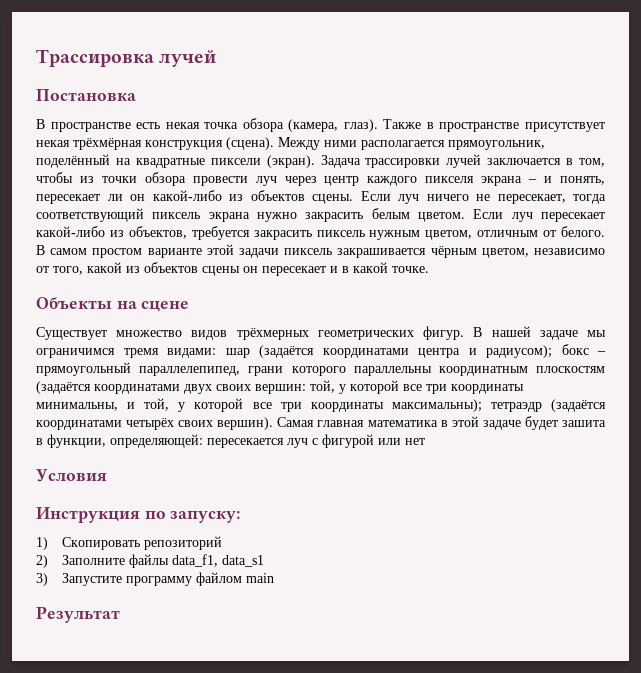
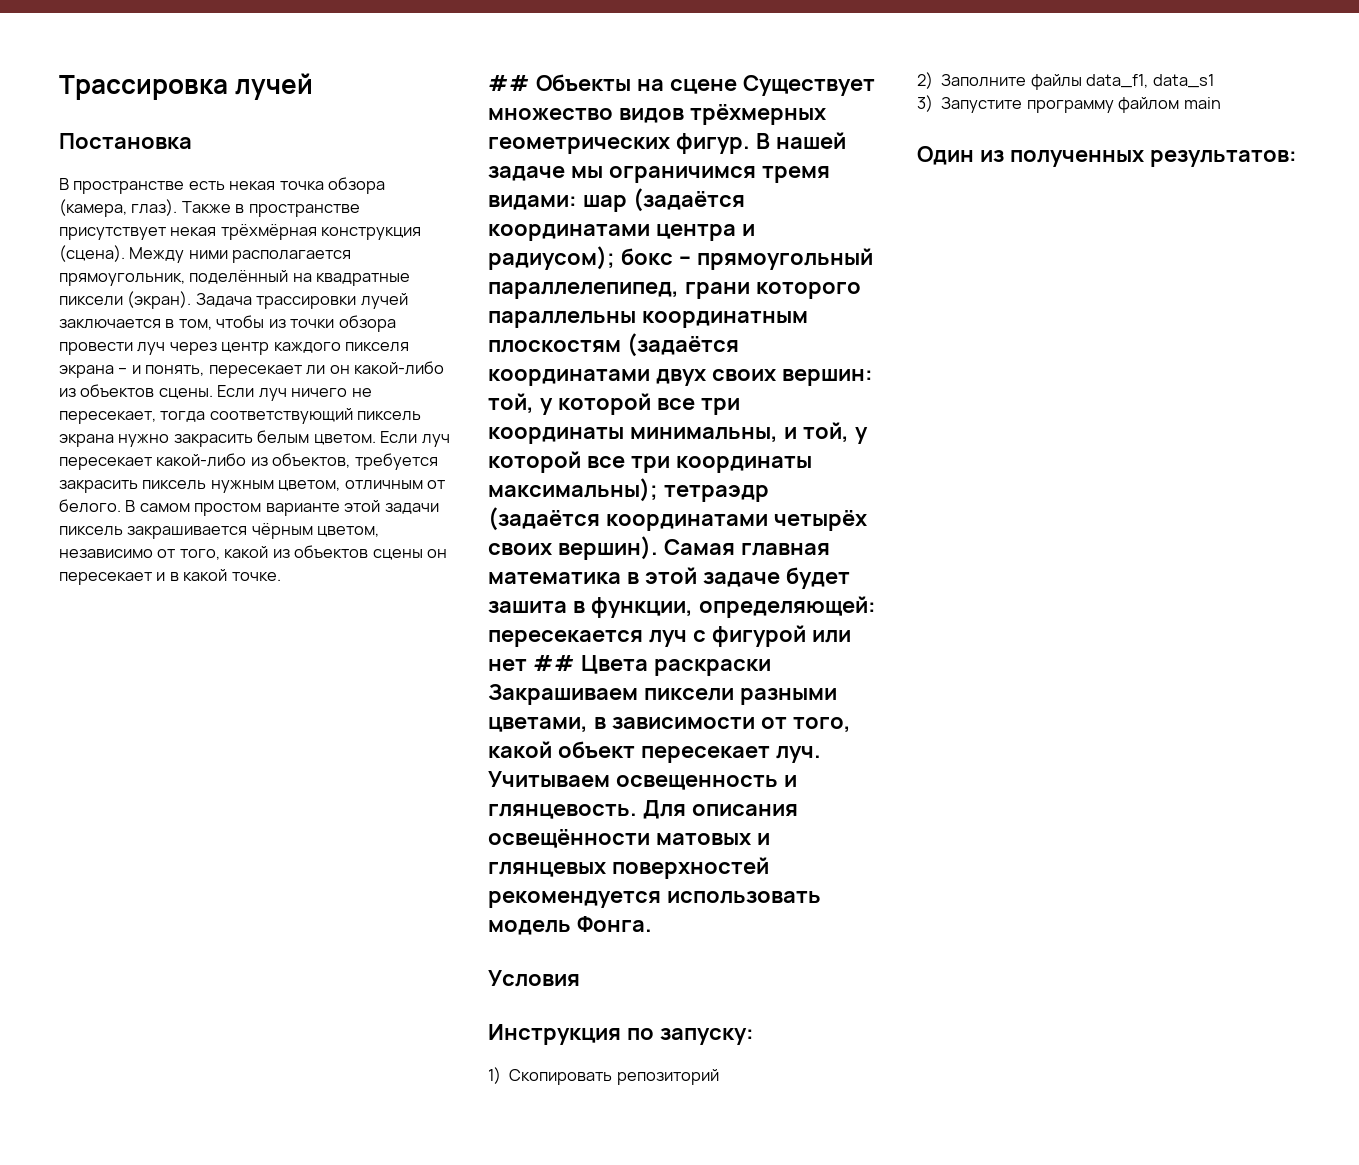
- Объекты на сцене
- Существует множество видов трёхмерных геометрических фигур.
+ ## Объекты на сцене Существует множество видов трёхмерных геометрических фигур.
- Самая главная математика в этой задаче будет зашита в функции, определяющей: пересекается луч с фигурой или нет
+ Самая главная математика в этой задаче будет зашита в функции, определяющей: пересекается луч с фигурой или нет ## Цвета раскраски Закрашиваем пиксели разными цветами, в зависимости от того, какой объект пересекает луч. Учитываем освещенность и глянцевость. Для описания освещённости матовых и глянцевых поверхностей рекомендуется использовать модель Фонга.
- Результат
+ Один из полученных результатов:

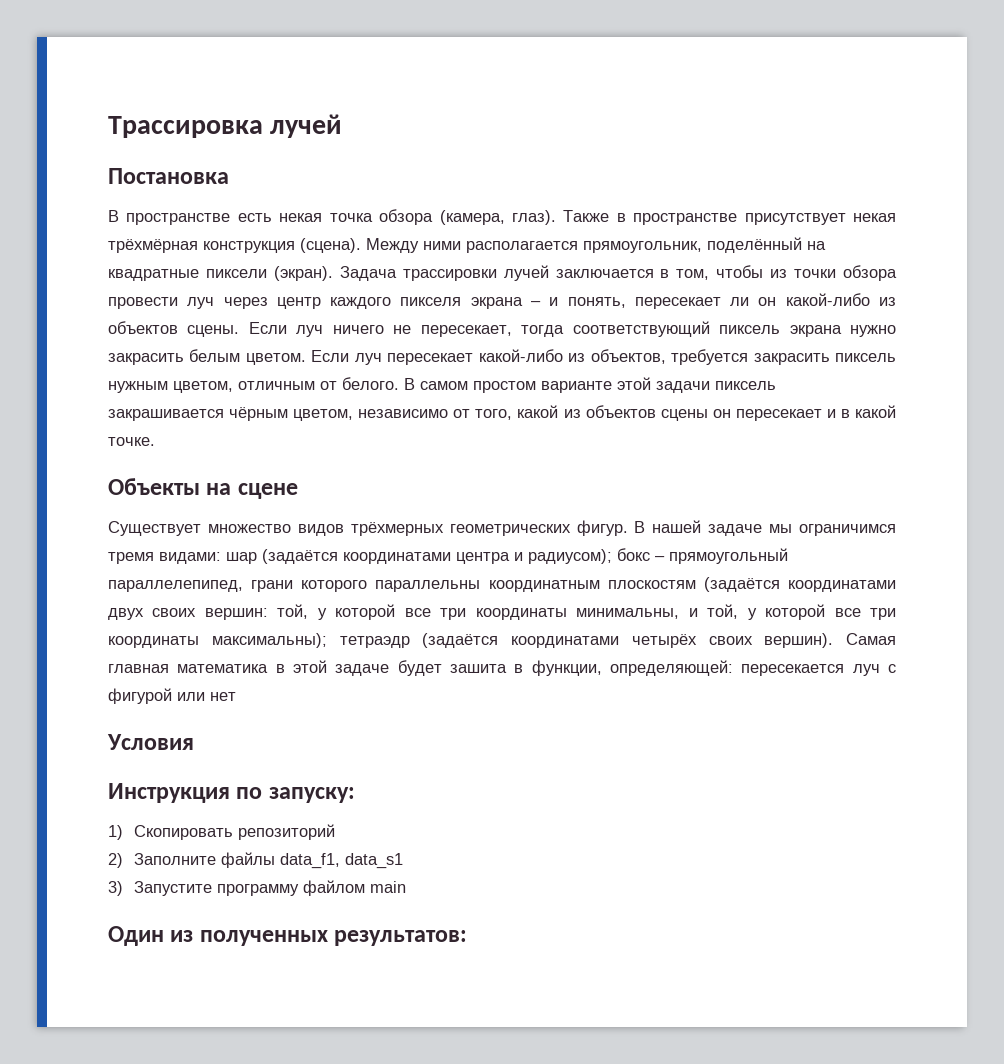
- ## Объекты на сцене Существует множество видов трёхмерных геометрических фигур.
+ Объекты на сцене
+ Существует множество видов трёхмерных геометрических фигур.
- Самая главная математика в этой задаче будет зашита в функции, определяющей: пересекается луч с фигурой или нет ## Цвета раскраски Закрашиваем пиксели разными цветами, в зависимости от того, какой объект пересекает луч. Учитываем освещенность и глянцевость. Для описания освещённости матовых и глянцевых поверхностей рекомендуется использовать модель Фонга.
+ Самая главная математика в этой задаче будет зашита в функции, определяющей: пересекается луч с фигурой или нет

